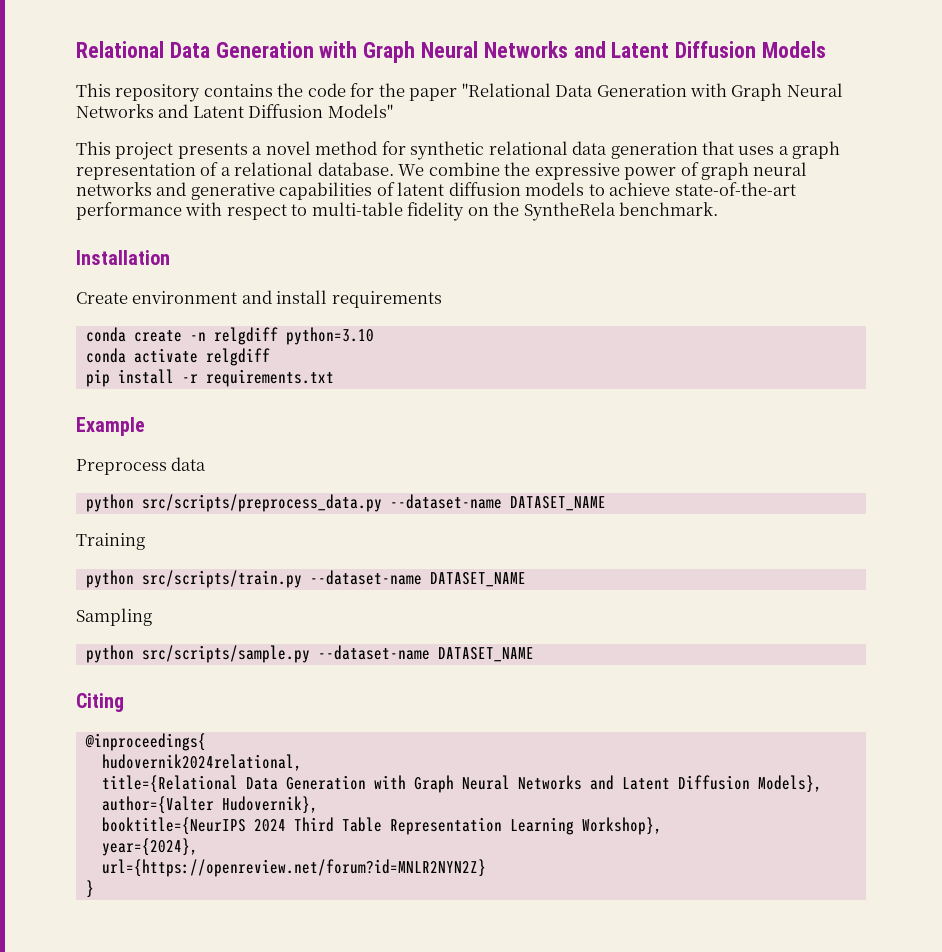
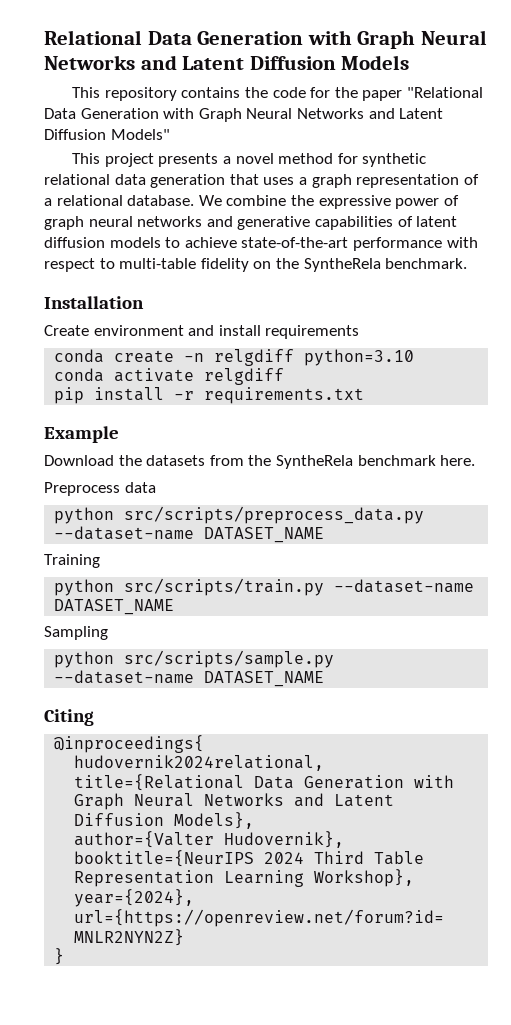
+ Download the datasets from the SyntheRela benchmark here.

